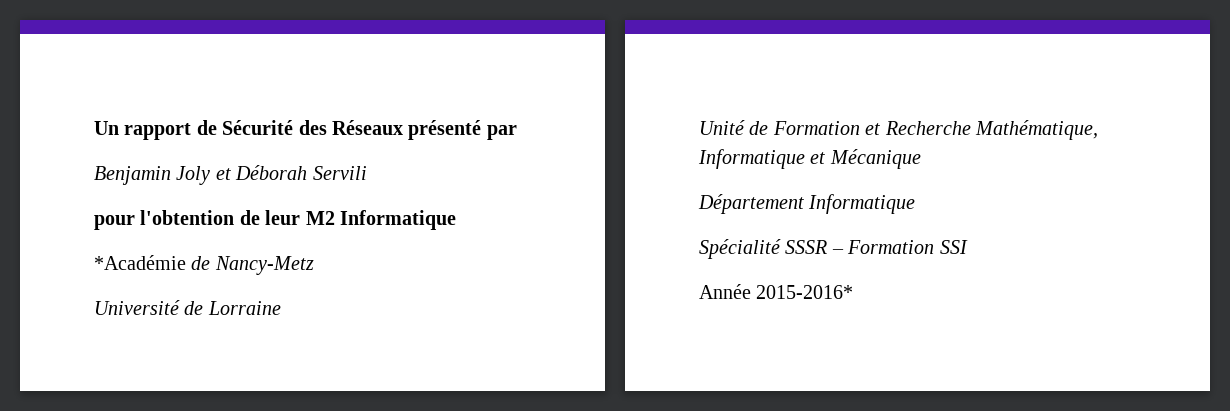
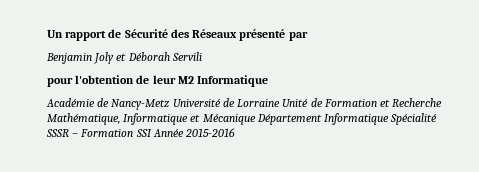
- *Académie de Nancy-Metz
- Université de Lorraine
- Unité de Formation et Recherche Mathématique, Informatique et Mécanique
- Département Informatique
- Spécialité SSSR – Formation SSI
- Année 2015-2016*
+ Académie de Nancy-Metz Université de Lorraine Unité de Formation et Recherche Mathématique, Informatique et Mécanique Département Informatique Spécialité SSSR – Formation SSI Année 2015-2016

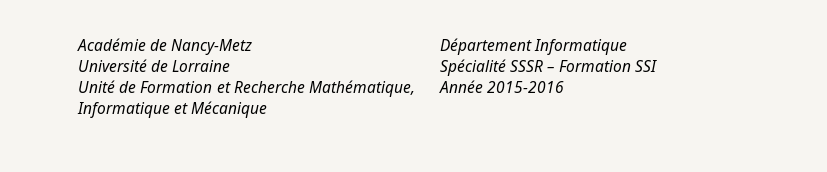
- Un rapport de Sécurité des Réseaux présenté par
- Benjamin Joly et Déborah Servili
- pour l'obtention de leur M2 Informatique
- Académie de Nancy-Metz Université de Lorraine Unité de Formation et Recherche Mathématique, Informatique et Mécanique Département Informatique Spécialité SSSR – Formation SSI Année 2015-2016
+ Académie de Nancy-Metz
+ Université de Lorraine
+ Unité de Formation et Recherche Mathématique, Informatique et Mécanique
+ Département Informatique
+ Spécialité SSSR – Formation SSI
+ Année 2015-2016

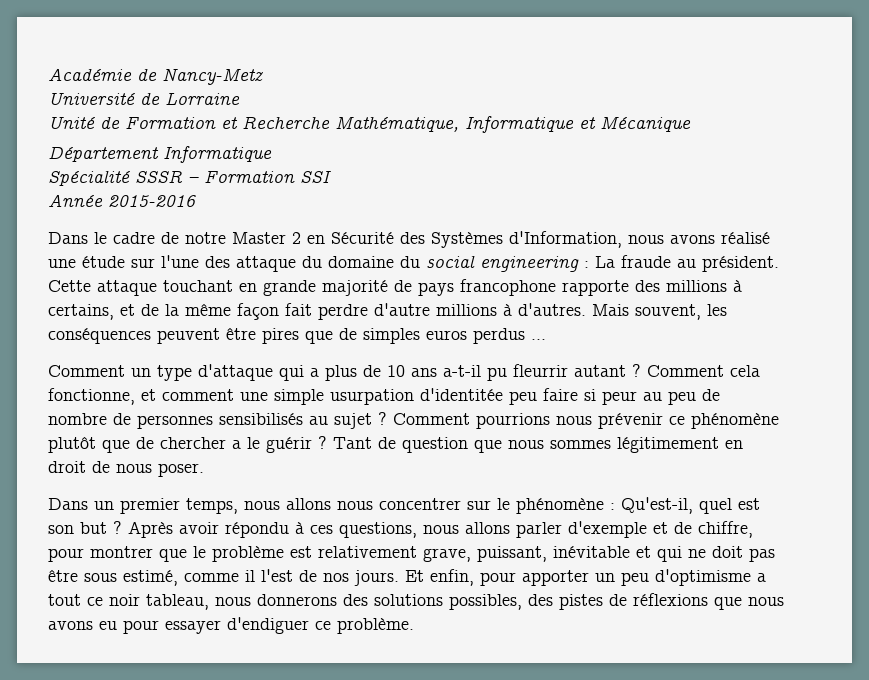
+ Dans le cadre de notre Master 2 en Sécurité des Systèmes d'Information, nous avons réalisé une étude sur l'une des attaque du domaine du social engineering : La fraude au président. Cette attaque touchant en grande majorité de pays francophone rapporte des millions à certains, et de la même façon fait perdre d'autre millions à d'autres. Mais souvent, les conséquences peuvent être pires que de simples euros perdus ...
+ Comment un type d'attaque qui a plus de 10 ans a-t-il pu fleurrir autant ? Comment cela fonctionne, et comment une simple usurpation d'identitée peu faire si peur au peu de nombre de personnes sensibilisés au sujet ? Comment pourrions nous prévenir ce phénomène plutôt que de chercher a le guérir ? Tant de question que nous sommes légitimement en droit de nous poser.
+ Dans un premier temps, nous allons nous concentrer sur le phénomène : Qu'est-il, quel est son but ? Après avoir répondu à ces questions, nous allons parler d'exemple et de chiffre, pour montrer que le problème est relativement grave, puissant, inévitable et qui ne doit pas être sous estimé, comme il l'est de nos jours. Et enfin, pour apporter un peu d'optimisme a tout ce noir tableau, nous donnerons des solutions possibles, des pistes de réflexions que nous avons eu pour essayer d'endiguer ce problème.

